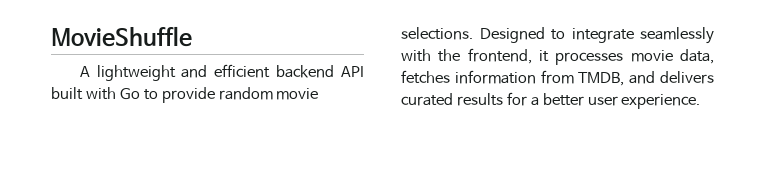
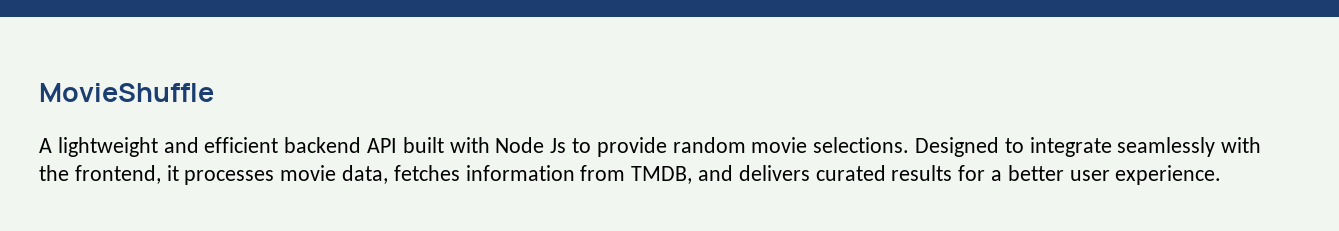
- A lightweight and efficient backend API built with Go to provide random movie selections.
+ A lightweight and efficient backend API built with Node Js to provide random movie selections.

